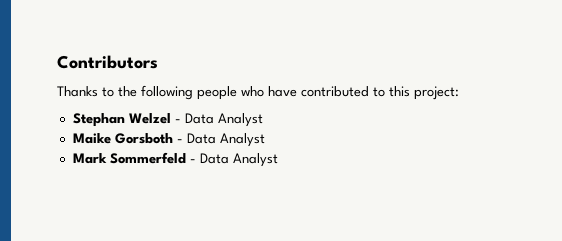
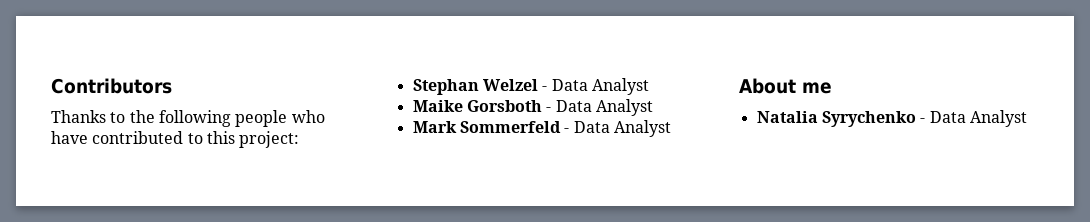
+ About me
+ Natalia Syrychenko - Data Analyst

